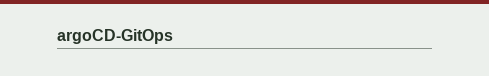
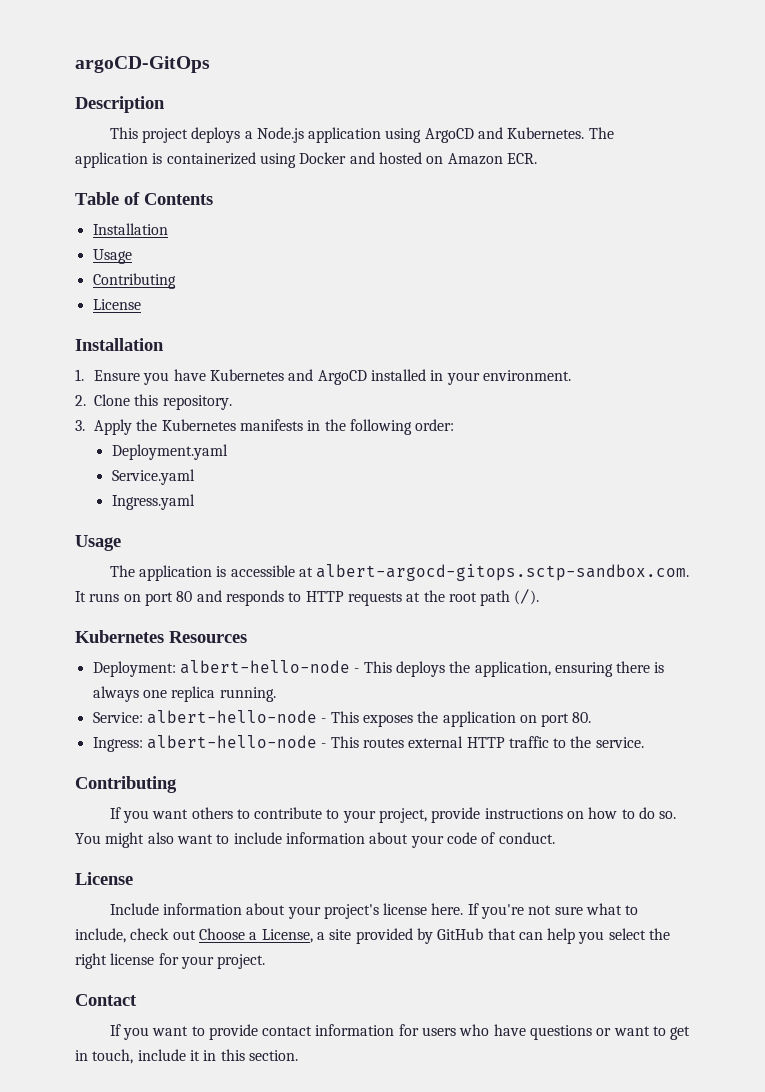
+ Description
+ This project deploys a Node.js application using ArgoCD and Kubernetes. The application is containerized using Docker and hosted on Amazon ECR.
+ Table of Contents
+ Installation
+ Usage
+ Contributing
+ License
+ Installation
+ 1. Ensure you have Kubernetes and ArgoCD installed in your environment.
+ 2. Clone this repository.
+ 3. Apply the Kubernetes manifests in the following order:
+ Deployment.yaml
+ Service.yaml
+ Ingress.yaml
+ Usage
+ The application is accessible at albert-argocd-gitops.sctp-sandbox.com. It runs on port 80 and responds to HTTP requests at the root path (/).
+ Kubernetes Resources
+ Deployment: albert-hello-node - This deploys the application, ensuring there is always one replica running.
+ Service: albert-hello-node - This exposes the application on port 80.
+ Ingress: albert-hello-node - This routes external HTTP traffic to the service.
+ Contributing
+ If you want others to contribute to your project, provide instructions on how to do so. You might also want to include information about your code of conduct.
+ License
+ Include information about your project's license here. If you're not sure what to include, check out Choose a License, a site provided by GitHub that can help you select the right license for your project.
+ Contact
+ If you want to provide contact information for users who have questions or want to get in touch, include it in this section.

